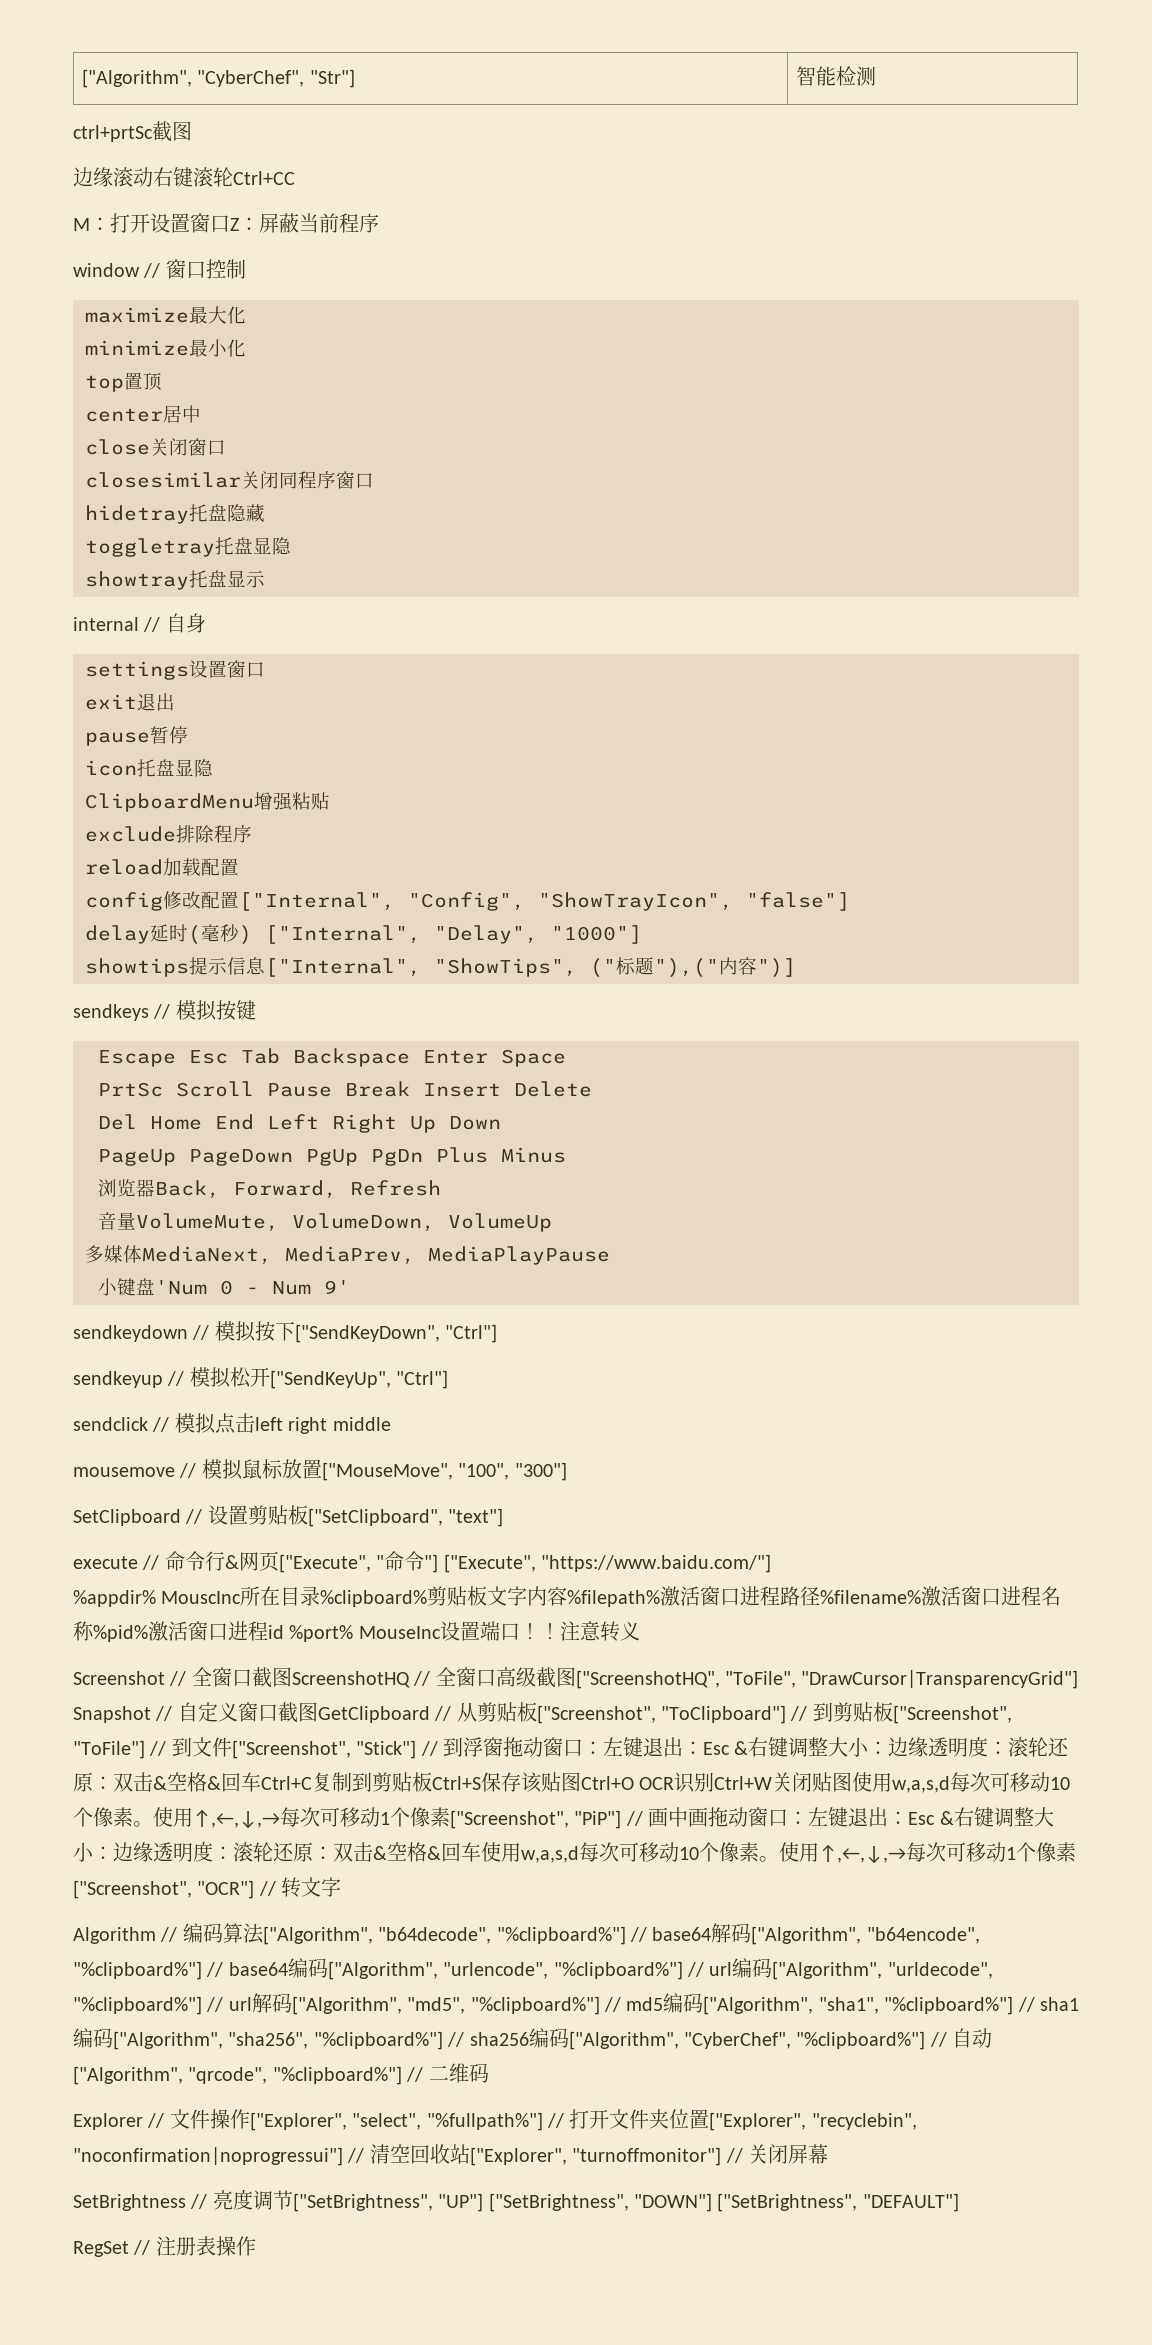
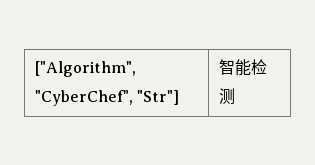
- ctrl+prtSc截图
- 边缘滚动右键滚轮Ctrl+CC
- M：打开设置窗口Z：屏蔽当前程序
- window // 窗口控制
- maximize最大化
- minimize最小化
- top置顶
- center居中
- close关闭窗口
- closesimilar关闭同程序窗口
- hidetray托盘隐藏
- toggletray托盘显隐
- showtray托盘显示
- internal // 自身
- settings设置窗口
- exit退出
- pause暂停
- icon托盘显隐
- ClipboardMenu增强粘贴
- exclude排除程序
- reload加载配置
- config修改配置["Internal", "Config", "ShowTrayIcon", "false"]
- delay延时(毫秒) ["Internal", "Delay", "1000"]
- showtips提示信息["Internal", "ShowTips", ("标题"),("内容")]
- sendkeys // 模拟按键
- Escape Esc Tab Backspace Enter Space
- PrtSc Scroll Pause Break Insert Delete
- Del Home End Left Right Up Down
- PageUp PageDown PgUp PgDn Plus Minus
- 浏览器Back, Forward, Refresh
- 音量VolumeMute, VolumeDown, VolumeUp
- 多媒体MediaNext, MediaPrev, MediaPlayPause
- 小键盘'Num 0 - Num 9'
- sendkeydown // 模拟按下["SendKeyDown", "Ctrl"]
- sendkeyup // 模拟松开["SendKeyUp", "Ctrl"]
- sendclick // 模拟点击left right middle
- mousemove // 模拟鼠标放置["MouseMove", "100", "300"]
- SetClipboard // 设置剪贴板["SetClipboard", "text"]
- execute // 命令行&网页["Execute", "命令"] ["Execute", "https://www.baidu.com/"]
- %appdir% MouscInc所在目录%clipboard%剪贴板文字内容%filepath%激活窗口进程路径%filename%激活窗口进程名称%pid%激活窗口进程id %port% MouseInc设置端口！！注意转义
- Screenshot // 全窗口截图ScreenshotHQ // 全窗口高级截图["ScreenshotHQ", "ToFile", "DrawCursor|TransparencyGrid"] Snapshot // 自定义窗口截图GetClipboard // 从剪贴板["Screenshot", "ToClipboard"] // 到剪贴板["Screenshot", "ToFile"] // 到文件["Screenshot", "Stick"] // 到浮窗拖动窗口：左键退出：Esc &右键调整大小：边缘透明度：滚轮还原：双击&空格&回车Ctrl+C复制到剪贴板Ctrl+S保存该贴图Ctrl+O OCR识别Ctrl+W关闭贴图使用w,a,s,d每次可移动10个像素。使用↑,←,↓,→每次可移动1个像素["Screenshot", "PiP"] // 画中画拖动窗口：左键退出：Esc &右键调整大小：边缘透明度：滚轮还原：双击&空格&回车使用w,a,s,d每次可移动10个像素。使用↑,←,↓,→每次可移动1个像素["Screenshot", "OCR"] // 转文字
- Algorithm // 编码算法["Algorithm", "b64decode", "%clipboard%"] // base64解码["Algorithm", "b64encode", "%clipboard%"] // base64编码["Algorithm", "urlencode", "%clipboard%"] // url编码["Algorithm", "urldecode", "%clipboard%"] // url解码["Algorithm", "md5", "%clipboard%"] // md5编码["Algorithm", "sha1", "%clipboard%"] // sha1编码["Algorithm", "sha256", "%clipboard%"] // sha256编码["Algorithm", "CyberChef", "%clipboard%"] // 自动["Algorithm", "qrcode", "%clipboard%"] // 二维码
- Explorer // 文件操作["Explorer", "select", "%fullpath%"] // 打开文件夹位置["Explorer", "recyclebin", "noconfirmation|noprogressui"] // 清空回收站["Explorer", "turnoffmonitor"] // 关闭屏幕
- SetBrightness // 亮度调节["SetBrightness", "UP"] ["SetBrightness", "DOWN"] ["SetBrightness", "DEFAULT"]
- RegSet // 注册表操作

